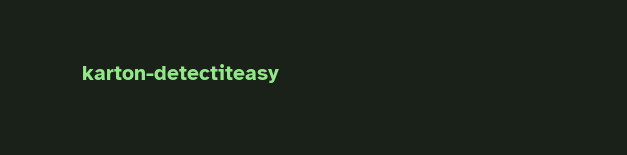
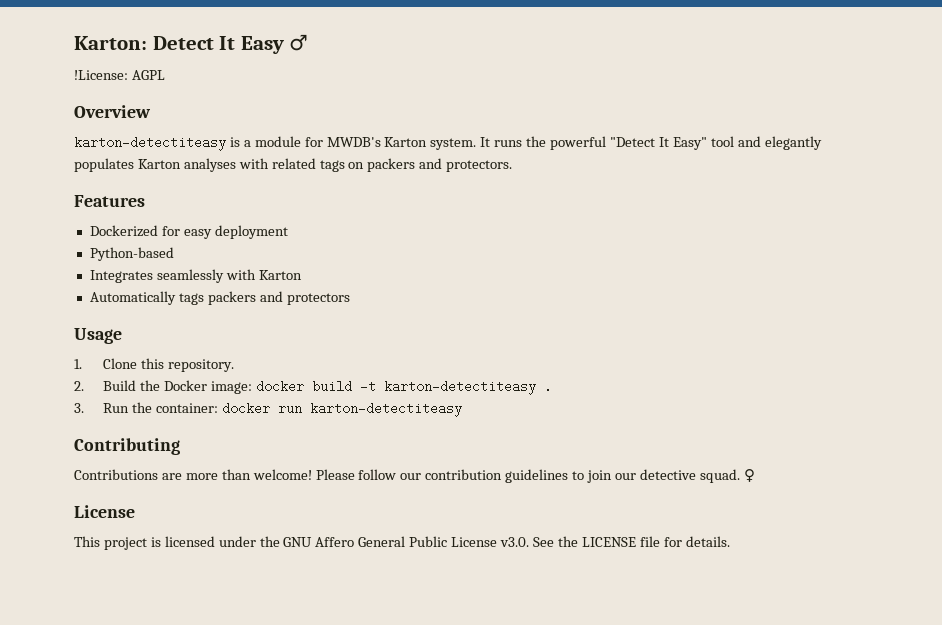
- karton-detectiteasy
+ Karton: Detect It Easy ♂
+ !License: AGPL
+ Overview
+ karton-detectiteasy is a module for MWDB's Karton system. It runs the powerful "Detect It Easy" tool and elegantly populates Karton analyses with related tags on packers and protectors.
+ Features
+ Dockerized for easy deployment
+ Python-based
+ Integrates seamlessly with Karton
+ Automatically tags packers and protectors
+ Usage
+ 1. Clone this repository.
+ 2. Build the Docker image: docker build -t karton-detectiteasy .
+ 3. Run the container: docker run karton-detectiteasy
+ Contributing
+ Contributions are more than welcome! Please follow our contribution guidelines to join our detective squad. ♀
+ License
+ This project is licensed under the GNU Affero General Public License v3.0. See the LICENSE file for details.

